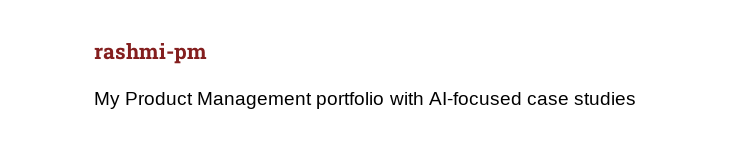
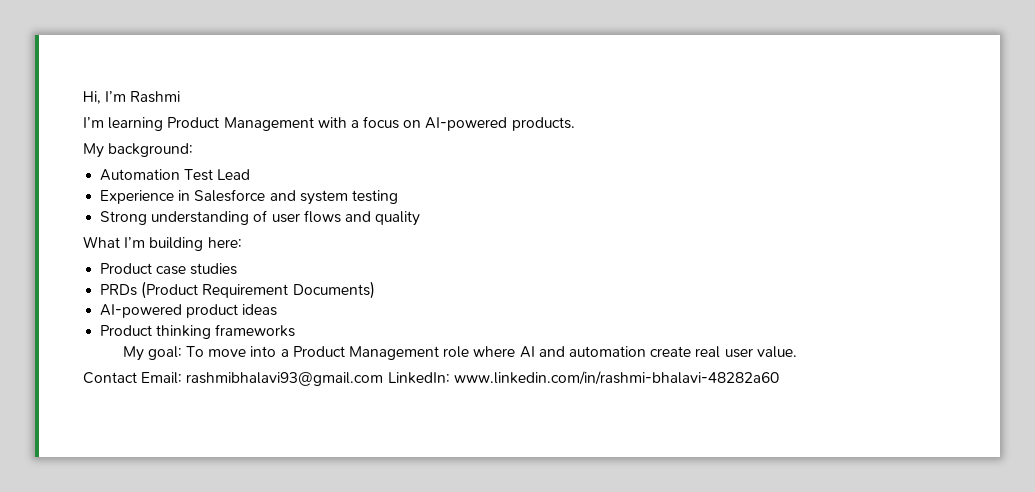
- rashmi-pm
- My Product Management portfolio with AI-focused case studies
+ Hi, I’m Rashmi
+ I’m learning Product Management with a focus on AI-powered products.
+ My background:
+ Automation Test Lead
+ Experience in Salesforce and system testing
+ Strong understanding of user flows and quality
+ What I’m building here:
+ Product case studies
+ PRDs (Product Requirement Documents)
+ AI-powered product ideas
+ Product thinking frameworks
+ My goal: To move into a Product Management role where AI and automation create real user value.
+ Contact Email: rashmibhalavi93@gmail.com LinkedIn: www.linkedin.com/in/rashmi-bhalavi-48282a60

